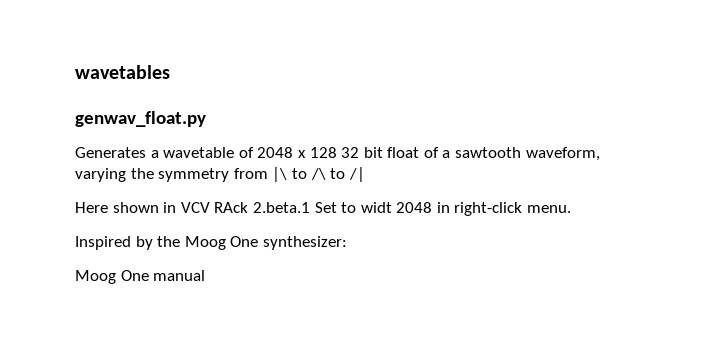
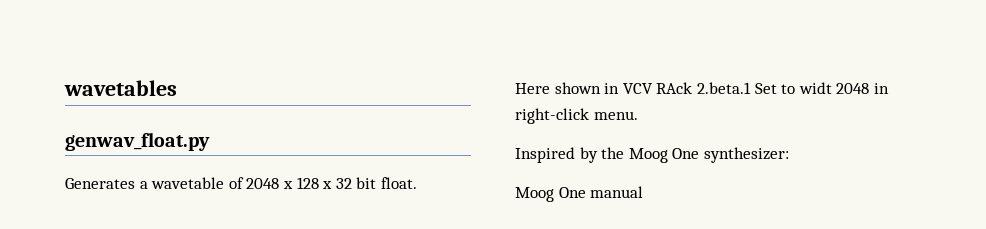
- Generates a wavetable of 2048 x 128 32 bit float of a sawtooth waveform, varying the symmetry from |\ to /\ to /|
+ Generates a wavetable of 2048 x 128 x 32 bit float.

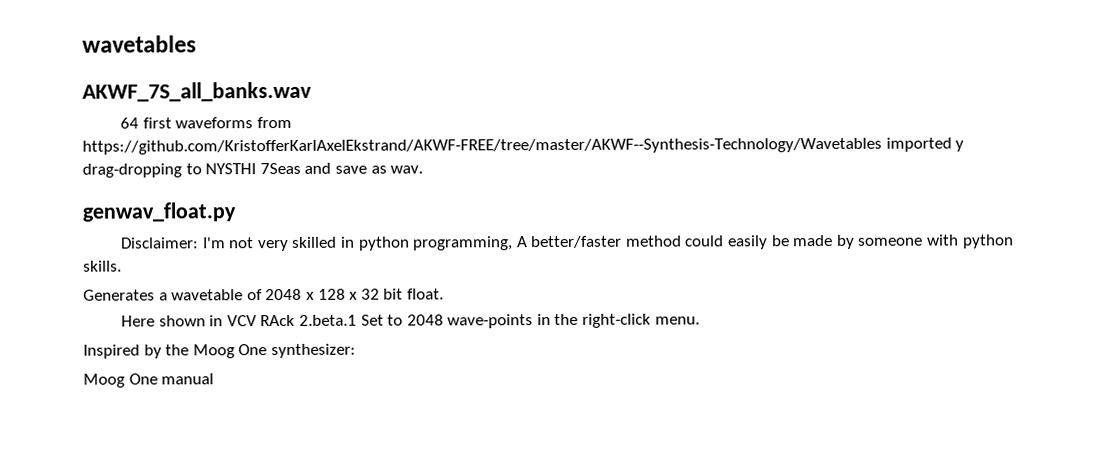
+ AKWF_7S_all_banks.wav
+ 64 first waveforms from https://github.com/KristofferKarlAxelEkstrand/AKWF-FREE/tree/master/AKWF--Synthesis-Technology/Wavetables imported y drag-dropping to NYSTHI 7Seas and save as wav.
  genwav_float.py
+ Disclaimer: I'm not very skilled in python programming, A better/faster method could easily be made by someone with python skills.
- Here shown in VCV RAck 2.beta.1 Set to widt 2048 in right-click menu.
+ Here shown in VCV RAck 2.beta.1 Set to 2048 wave-points in the right-click menu.

